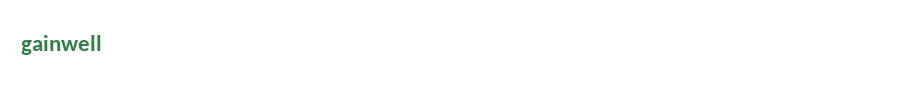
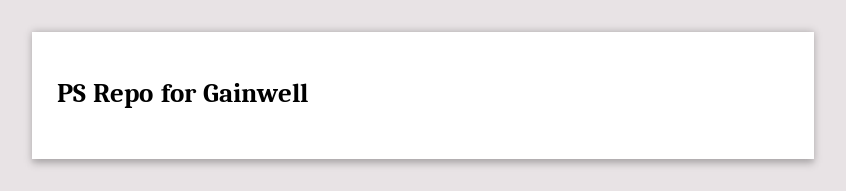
- gainwell
+ PS Repo for Gainwell

